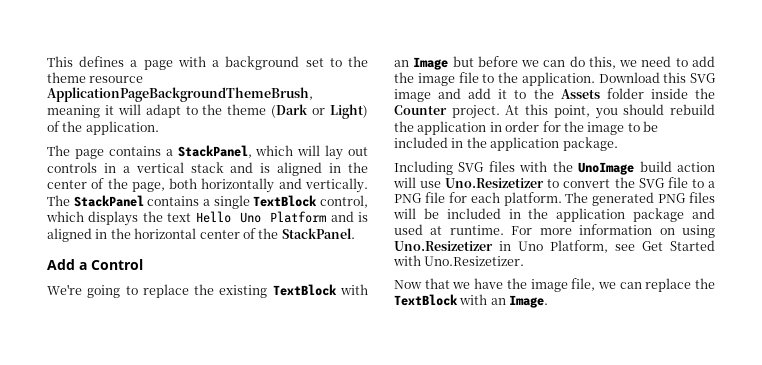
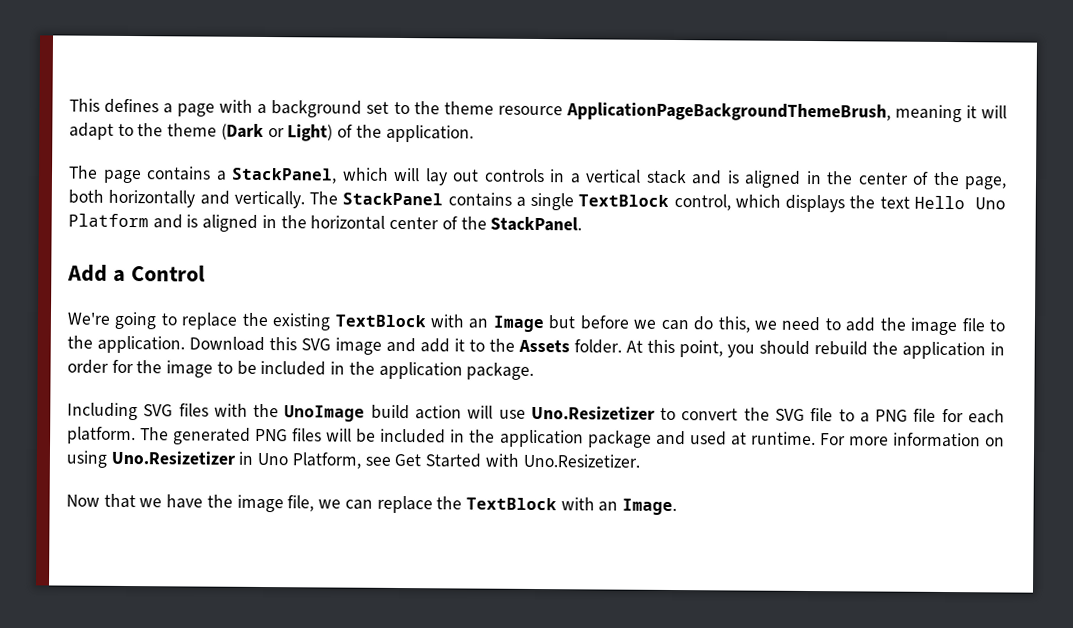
- Download this SVG image and add it to the Assets folder inside the Counter project.
+ Download this SVG image and add it to the Assets folder.

